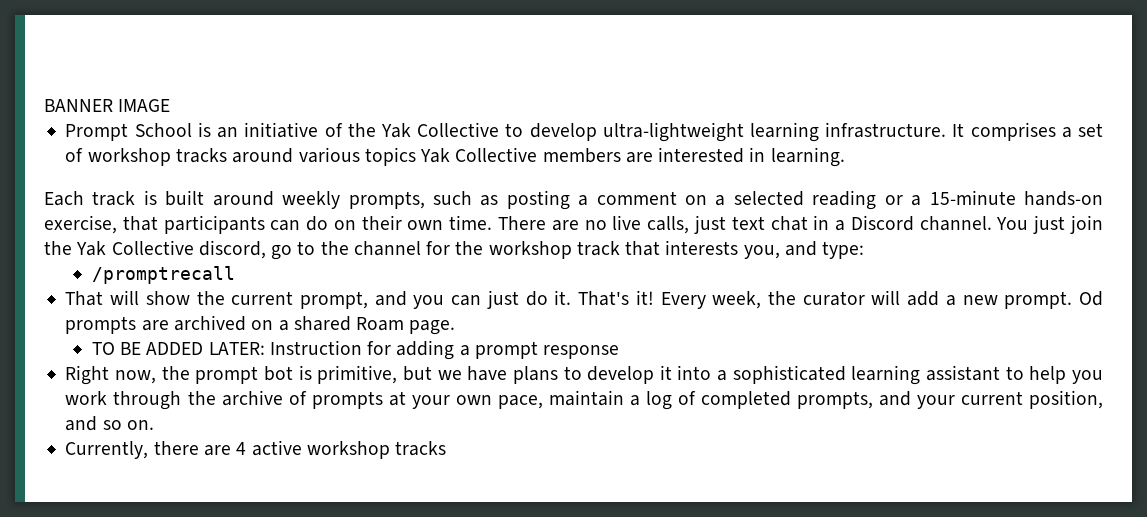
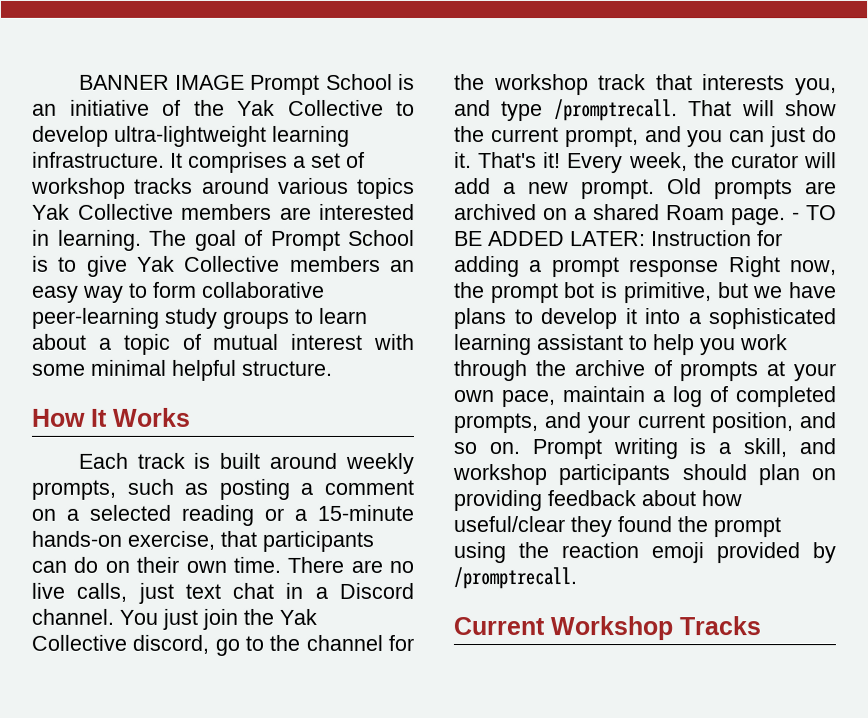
- BANNER IMAGE
- Prompt School is an initiative of the Yak Collective to develop ultra-lightweight learning infrastructure.
+ BANNER IMAGE Prompt School is an initiative of the Yak Collective to develop ultra-lightweight learning infrastructure.
+ The goal of Prompt School is to give Yak Collective members an easy way to form collaborative peer-learning study groups to learn about a topic of mutual interest with some minimal helpful structure.
+ How It Works
- You just join the Yak Collective discord, go to the channel for the workshop track that interests you, and type:
- /promptrecall
- That will show the current prompt, and you can just do it.
+ You just join the Yak Collective discord, go to the channel for the workshop track that interests you, and type /promptrecall. That will show the current prompt, and you can just do it.
- Od prompts are archived on a shared Roam page.
- TO BE ADDED LATER:
+ Old prompts are archived on a shared Roam page. - TO BE ADDED LATER:
- Instruction for adding a prompt response
- Right now, the prompt bot is primitive, but we have plans to develop it into a sophisticated learning assistant to help you work through the archive of prompts at your own pace, maintain a log of completed prompts, and your current position, and so on.
- Currently, there are 4 active workshop tracks
+ Instruction for adding a prompt response Right now, the prompt bot is primitive, but we have plans to develop it into a sophisticated learning assistant to help you work through the archive of prompts at your own pace, maintain a log of completed prompts, and your current position, and so on. Prompt writing is a skill, and workshop participants should plan on providing feedback about how useful/clear they found the prompt using the reaction emoji provided by /promptrecall.
+ Current Workshop Tracks

